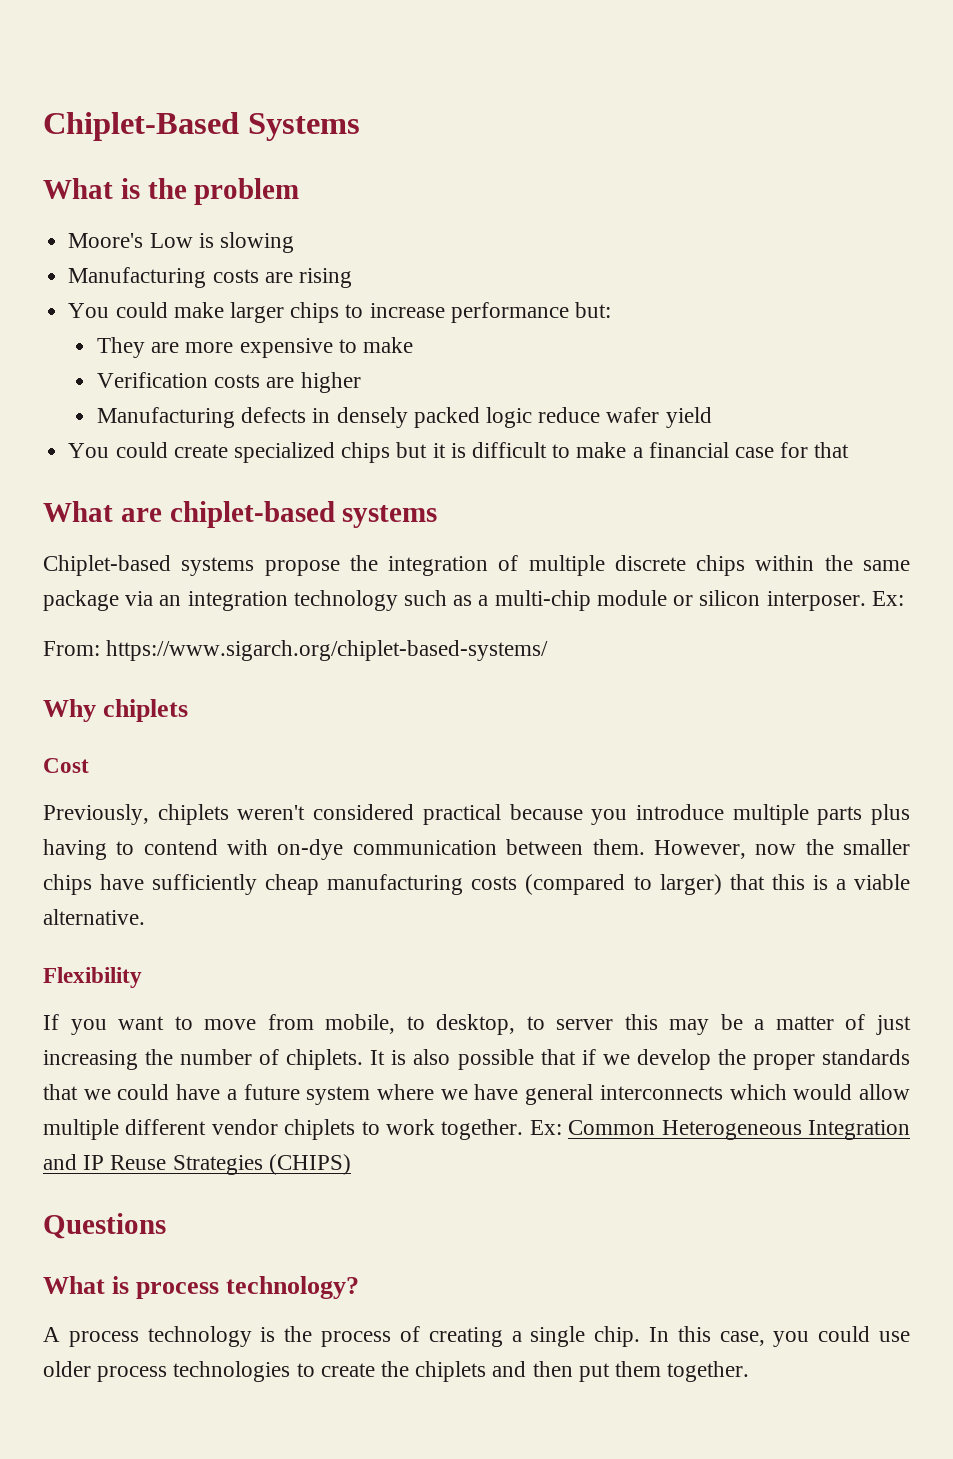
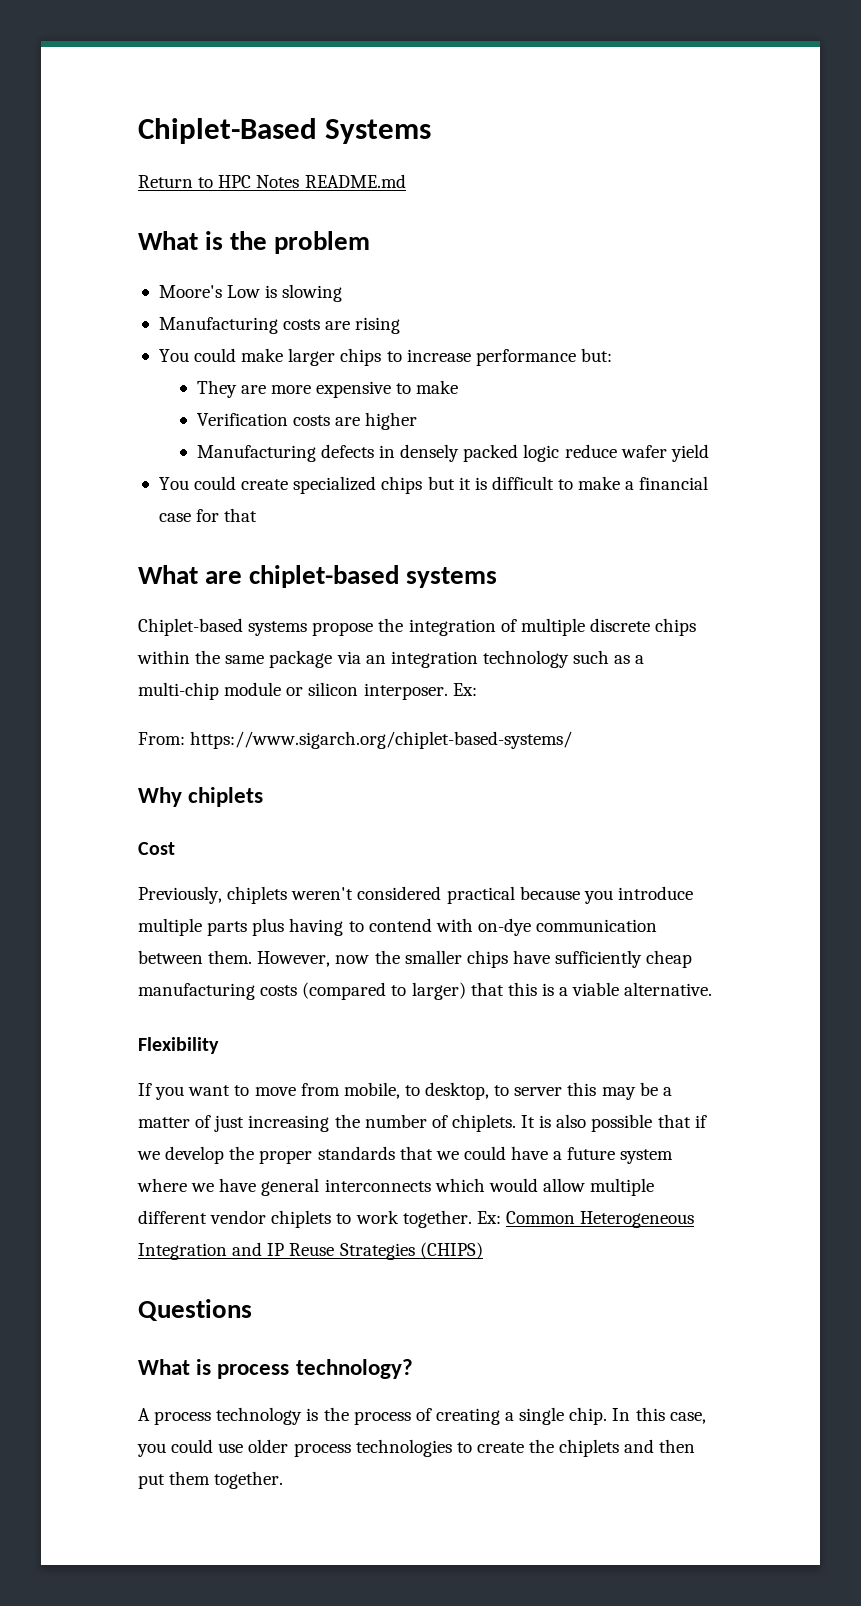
+ Return to HPC Notes README.md

